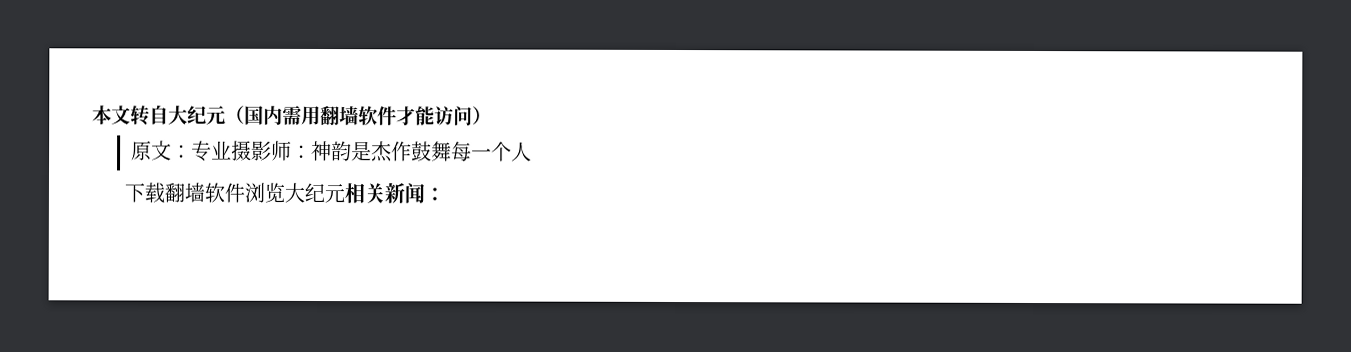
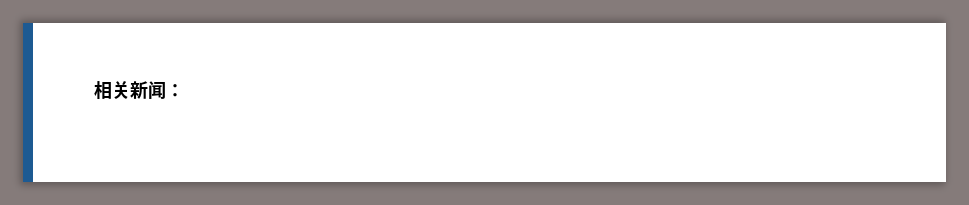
- 本文转自大纪元（国内需用翻墙软件才能访问）
- 原文：专业摄影师：神韵是杰作鼓舞每一个人
- 下载翻墙软件浏览大纪元相关新闻：
+ 相关新闻：

